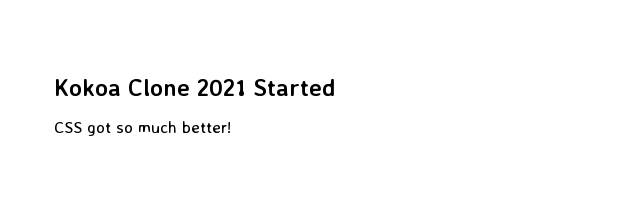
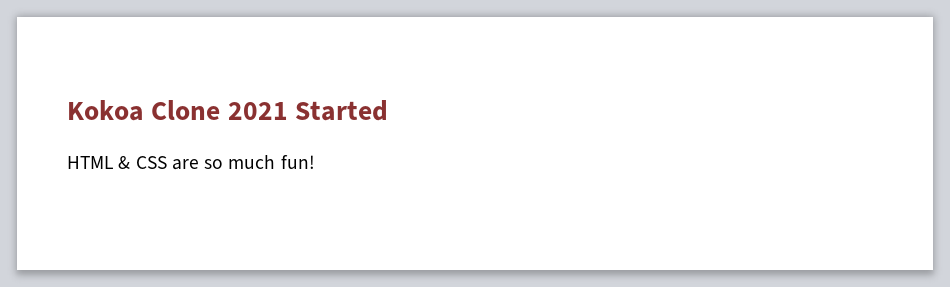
- CSS got so much better!
+ HTML & CSS are so much fun!

